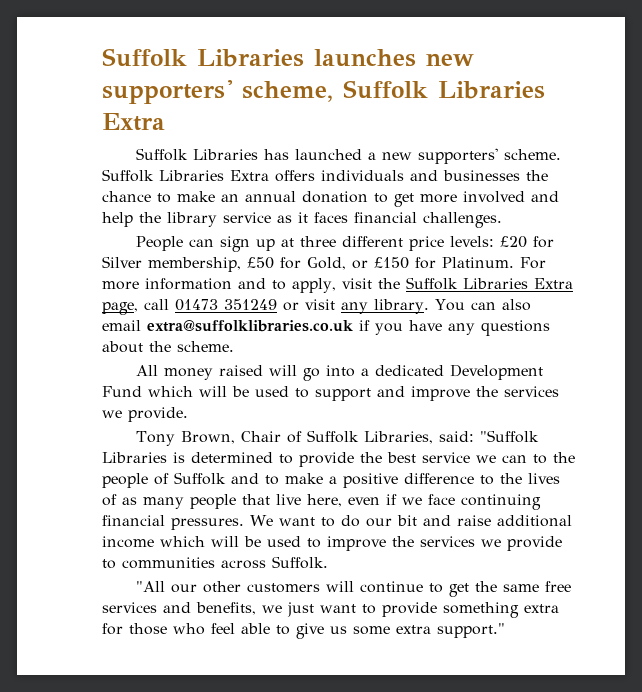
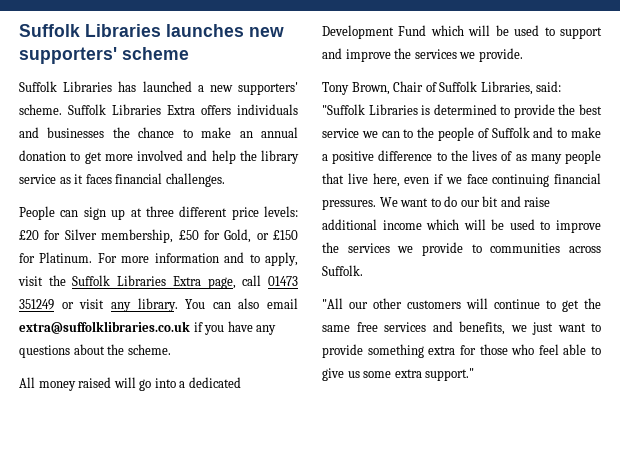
- Suffolk Libraries launches new supporters' scheme, Suffolk Libraries Extra
+ Suffolk Libraries launches new supporters' scheme

